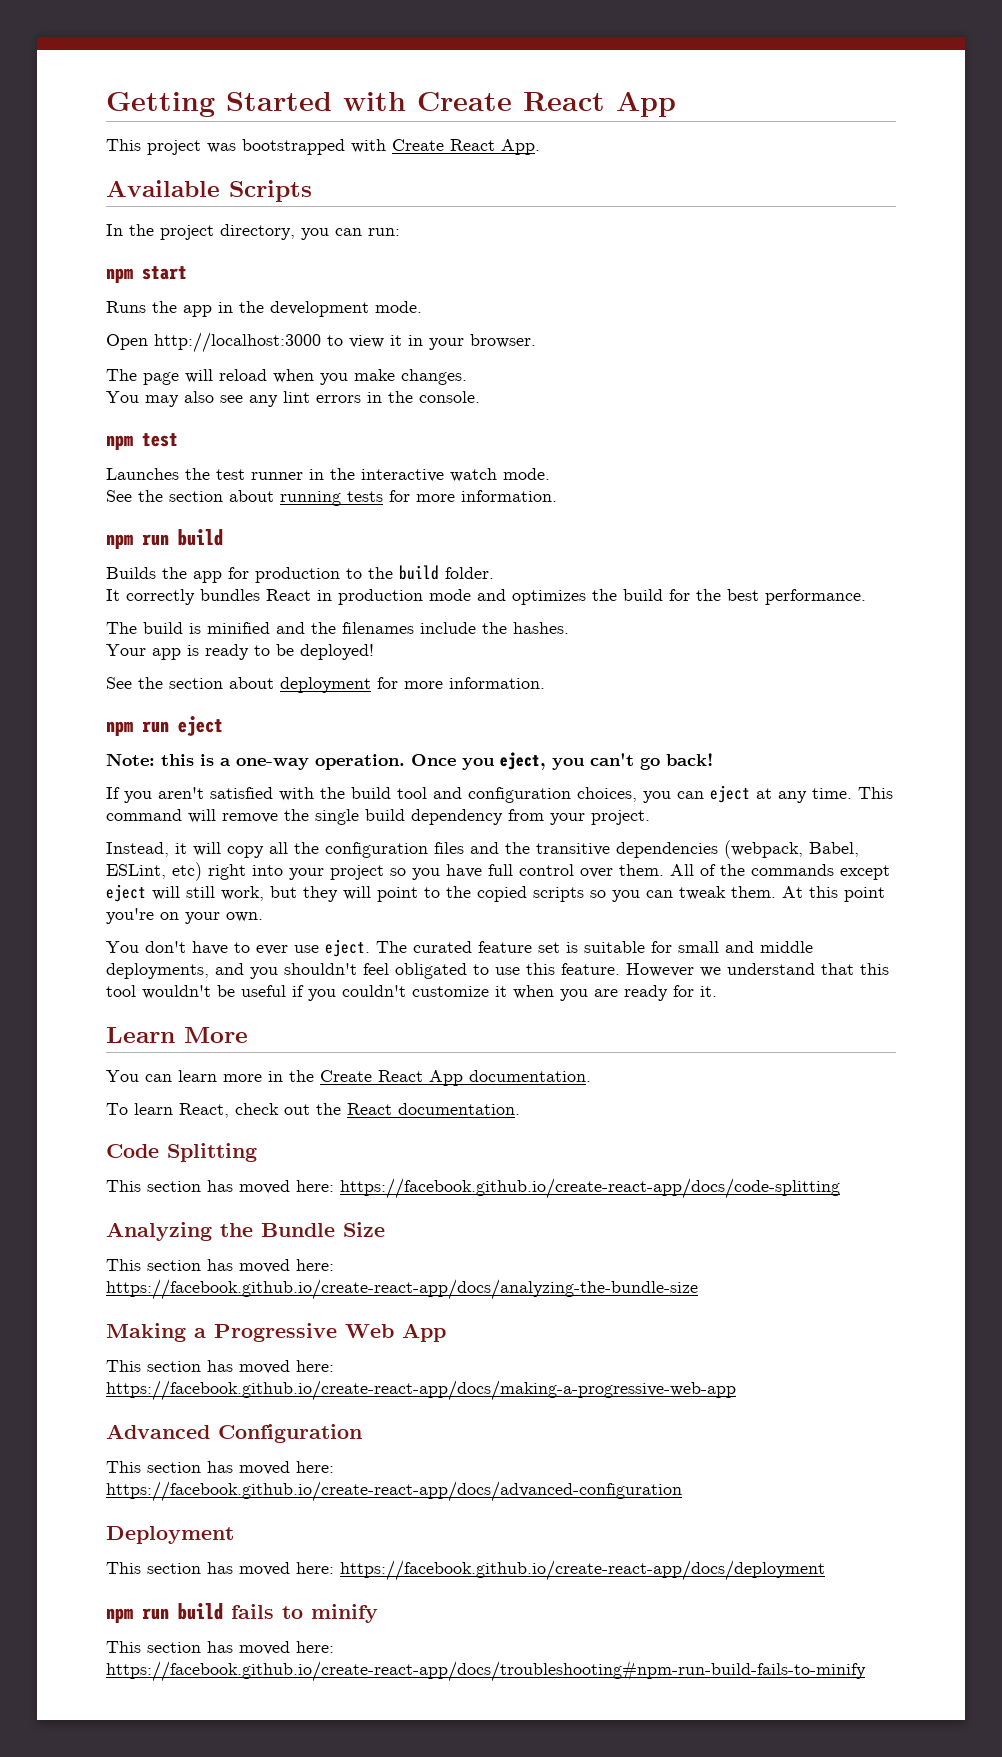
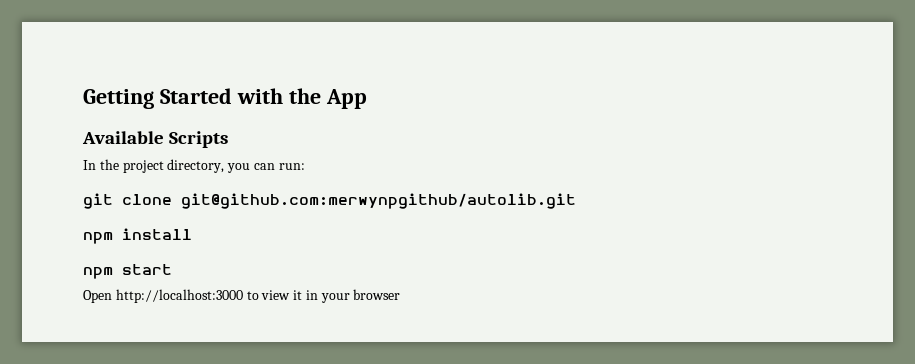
- Getting Started with Create React App
- This project was bootstrapped with Create React App.
+ Getting Started with the App
+ git clone git@github.com:merwynpgithub/autolib.git
+ npm install
  npm start
- Runs the app in the development mode.
- Open http://localhost:3000 to view it in your browser.
- The page will reload when you make changes.
- You may also see any lint errors in the console.
- npm test
- Launches the test runner in the interactive watch mode.
- See the section about running tests for more information.
- npm run build
- Builds the app for production to the build folder.
- It correctly bundles React in production mode and optimizes the build for the best performance.
- The build is minified and the filenames include the hashes.
- Your app is ready to be deployed!
- See the section about deployment for more information.
- npm run eject
- Note: this is a one-way operation. Once you eject, you can't go back!
- If you aren't satisfied with the build tool and configuration choices, you can eject at any time. This command will remove the single build dependency from your project.
- Instead, it will copy all the configuration files and the transitive dependencies (webpack, Babel, ESLint, etc) right into your project so you have full control over them. All of the commands except eject will still work, but they will point to the copied scripts so you can tweak them. At this point you're on your own.
- You don't have to ever use eject. The curated feature set is suitable for small and middle deployments, and you shouldn't feel obligated to use this feature. However we understand that this tool wouldn't be useful if you couldn't customize it when you are ready for it.
- Learn More
- You can learn more in the Create React App documentation.
- To learn React, check out the React documentation.
- Code Splitting
- This section has moved here: https://facebook.github.io/create-react-app/docs/code-splitting
- Analyzing the Bundle Size
- This section has moved here: https://facebook.github.io/create-react-app/docs/analyzing-the-bundle-size
- Making a Progressive Web App
- This section has moved here: https://facebook.github.io/create-react-app/docs/making-a-progressive-web-app
- Advanced Configuration
- This section has moved here: https://facebook.github.io/create-react-app/docs/advanced-configuration
- Deployment
- This section has moved here: https://facebook.github.io/create-react-app/docs/deployment
- npm run build fails to minify
- This section has moved here: https://facebook.github.io/create-react-app/docs/troubleshooting#npm-run-build-fails-to-minify
+ Open http://localhost:3000 to view it in your browser

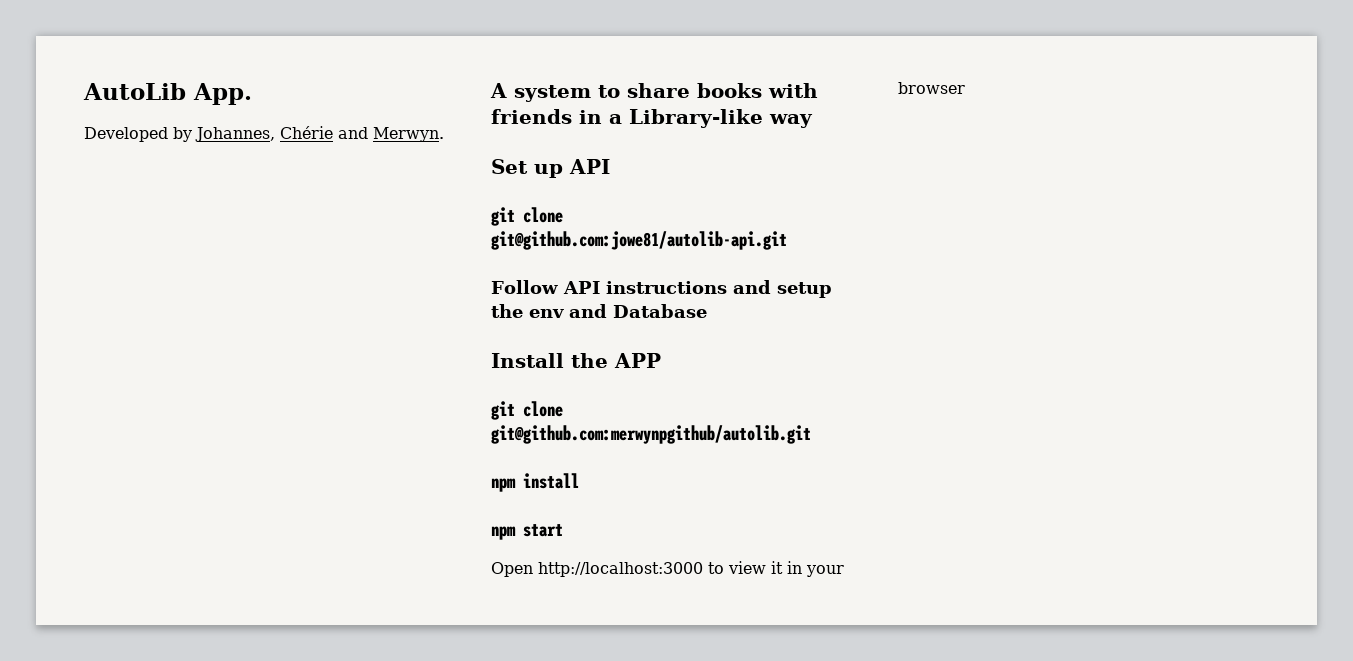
- Getting Started with the App
- Available Scripts
- In the project directory, you can run:
+ AutoLib App.
+ Developed by Johannes, Chérie and Merwyn.
+ A system to share books with friends in a Library-like way
+ Set up API
+ git clone git@github.com:jowe81/autolib-api.git
+ Follow API instructions and setup the env and Database
+ Install the APP

